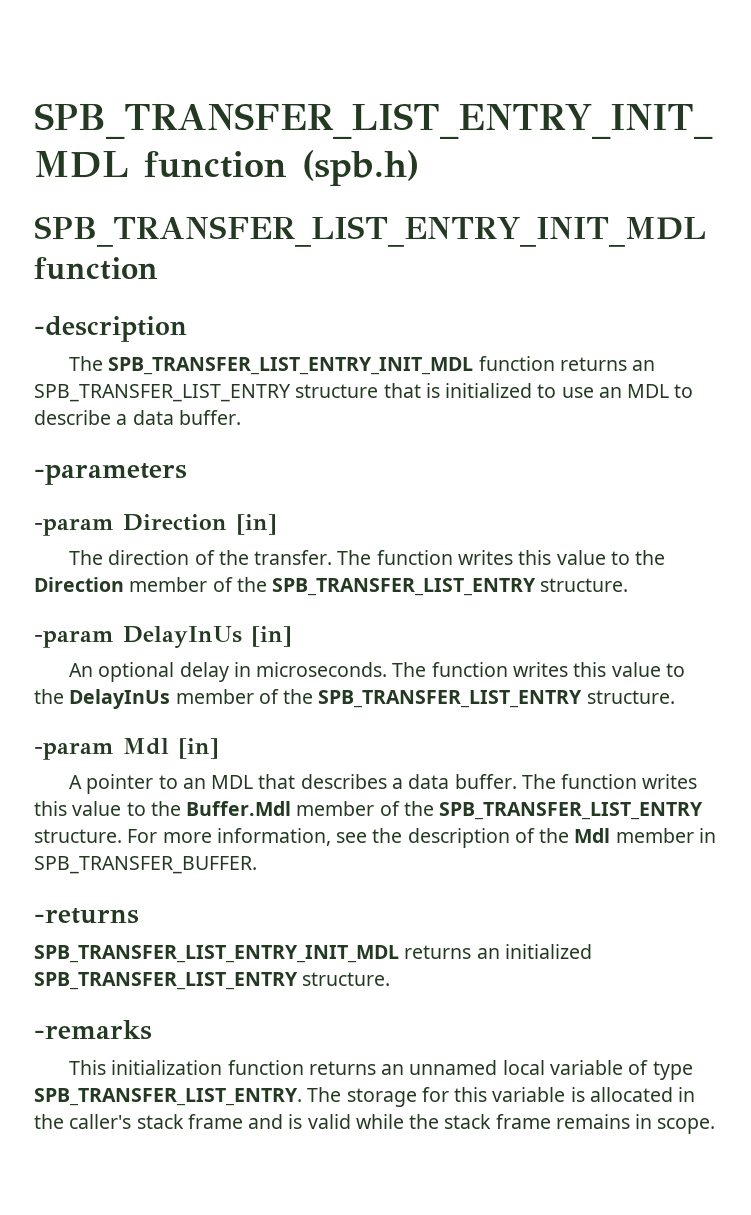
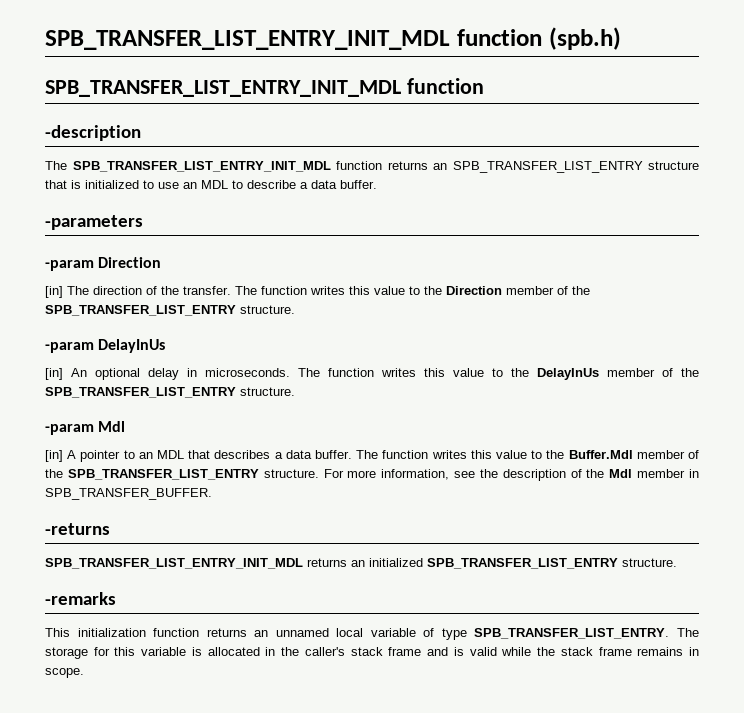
- -param Direction [in]
- The direction of the transfer.
+ -param Direction
+ [in] The direction of the transfer.
- -param DelayInUs [in]
- An optional delay in microseconds.
+ -param DelayInUs
+ [in] An optional delay in microseconds.
- -param Mdl [in]
- A pointer to an MDL that describes a data buffer.
+ -param Mdl
+ [in] A pointer to an MDL that describes a data buffer.

